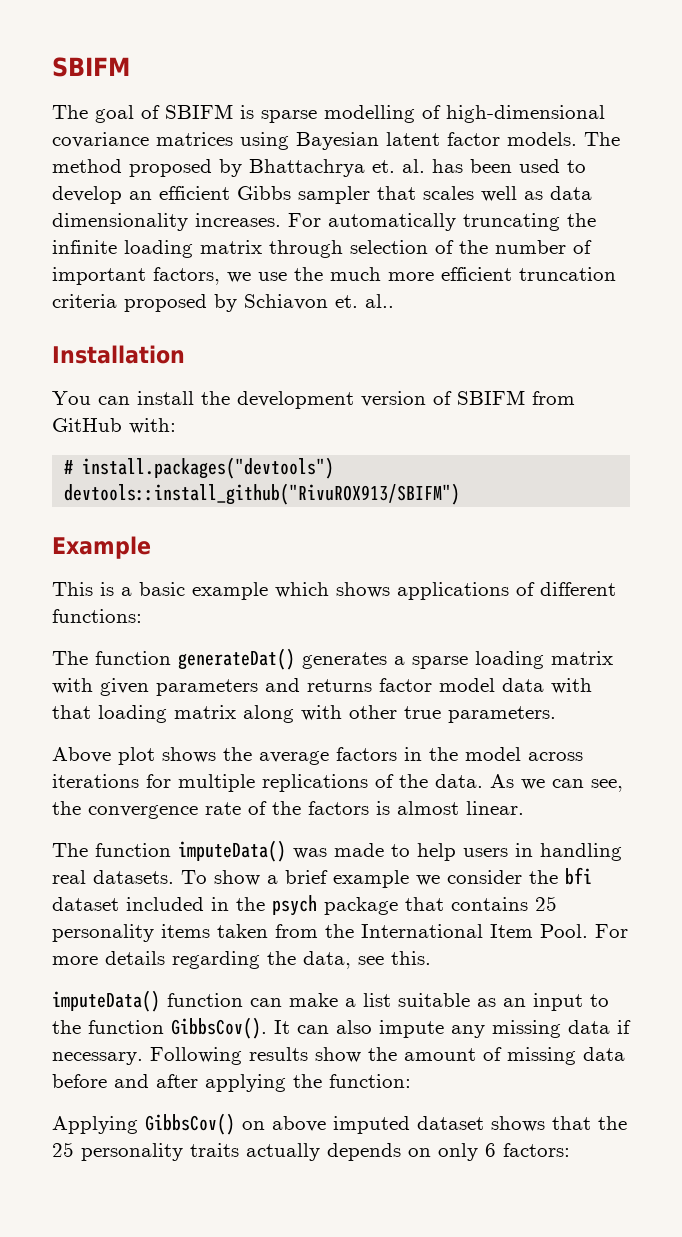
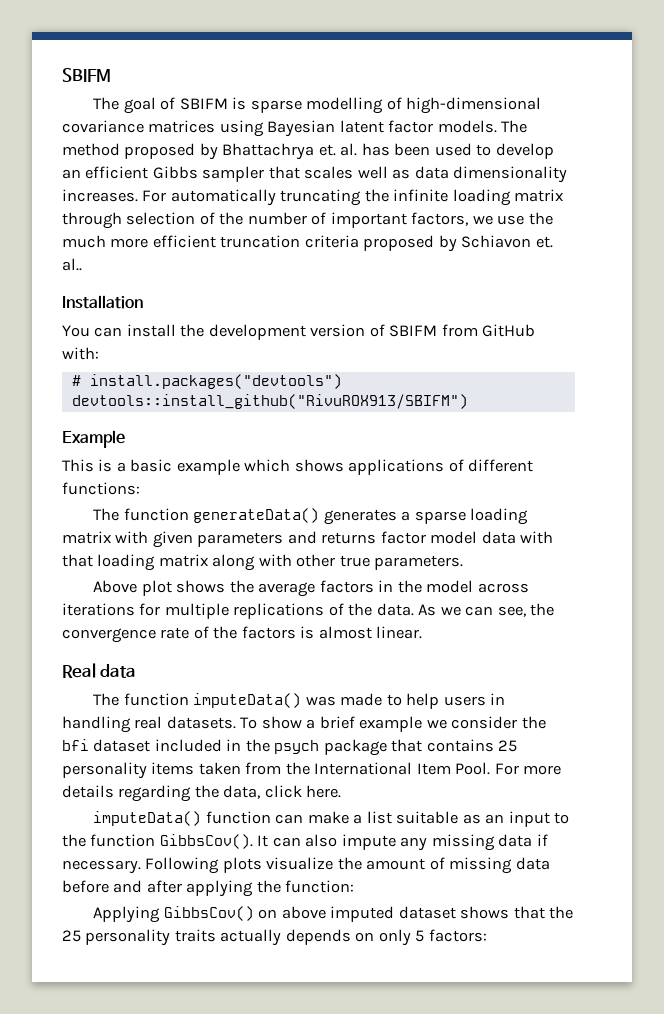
- The function generateDat() generates a sparse loading matrix with given parameters and returns factor model data with that loading matrix along with other true parameters.
+ The function generateData() generates a sparse loading matrix with given parameters and returns factor model data with that loading matrix along with other true parameters.
+ Real data
- For more details regarding the data, see this.
+ For more details regarding the data, click here.
- Following results show the amount of missing data before and after applying the function:
+ Following plots visualize the amount of missing data before and after applying the function:
- Applying GibbsCov() on above imputed dataset shows that the 25 personality traits actually depends on only 6 factors:
+ Applying GibbsCov() on above imputed dataset shows that the 25 personality traits actually depends on only 5 factors:

